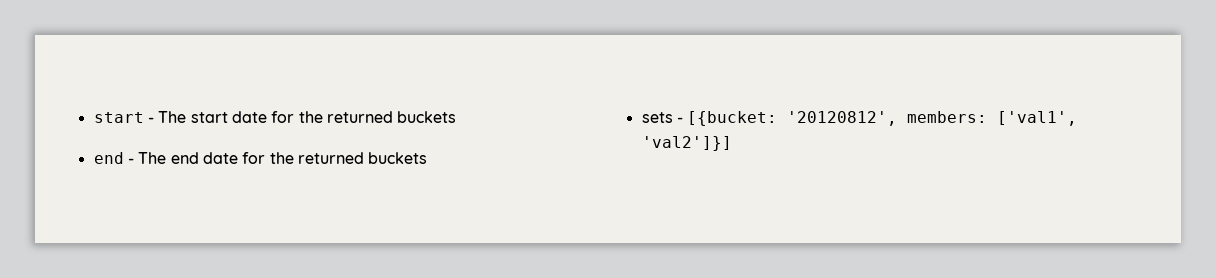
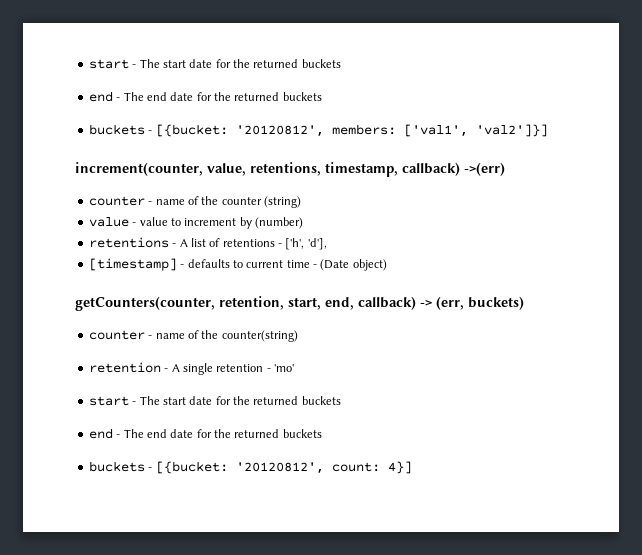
- sets - [{bucket: '20120812', members: ['val1', 'val2']}]
+ buckets - [{bucket: '20120812', members: ['val1', 'val2']}]
+ increment(counter, value, retentions, timestamp, callback) ->(err)
+ counter - name of the counter (string)
+ value - value to increment by (number)
+ retentions - A list of retentions - ['h', 'd'],
+ [timestamp] - defaults to current time - (Date object)
+ getCounters(counter, retention, start, end, callback) -> (err, buckets)
+ counter - name of the counter(string)
+ retention - A single retention - 'mo'
+ start - The start date for the returned buckets
+ end - The end date for the returned buckets
+ buckets - [{bucket: '20120812', count: 4}]

